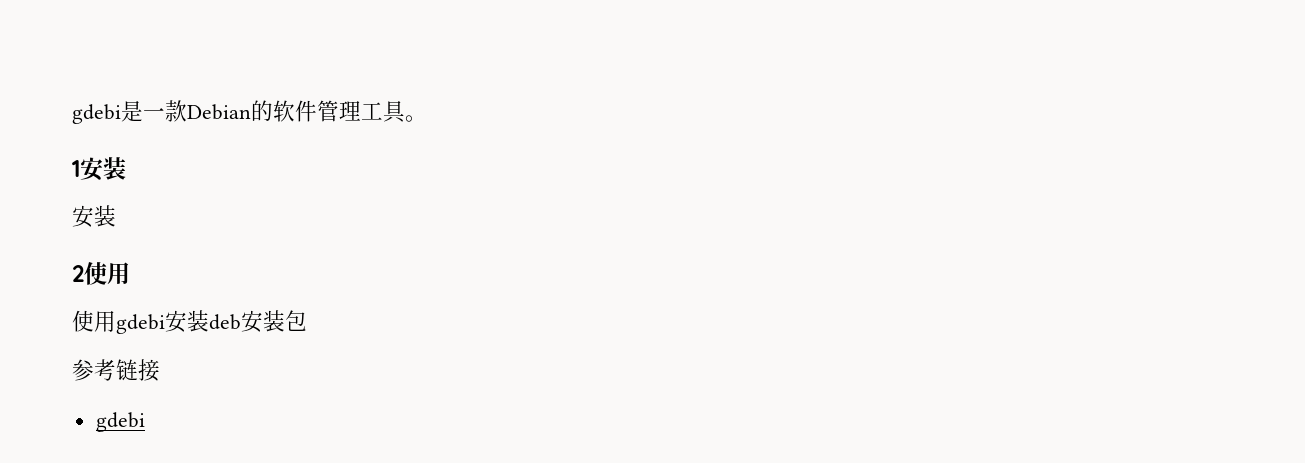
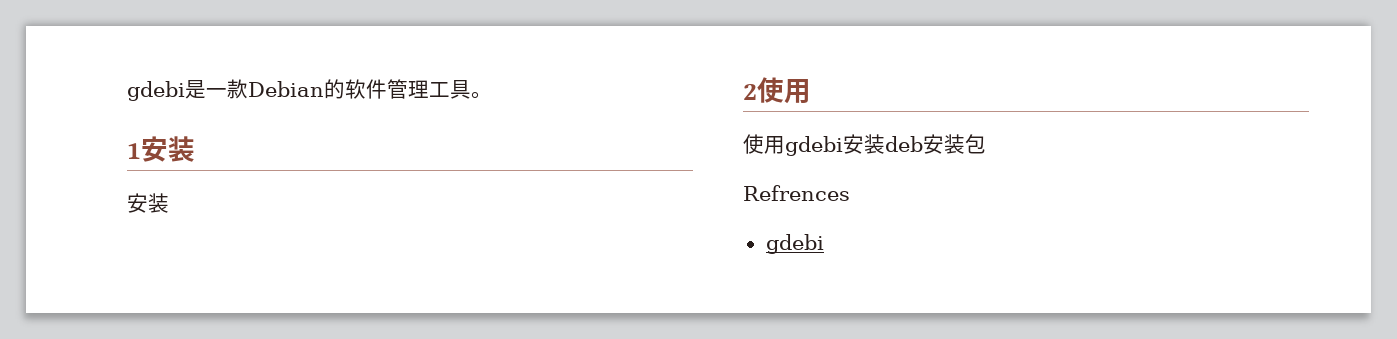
- 参考链接
+ Refrences

